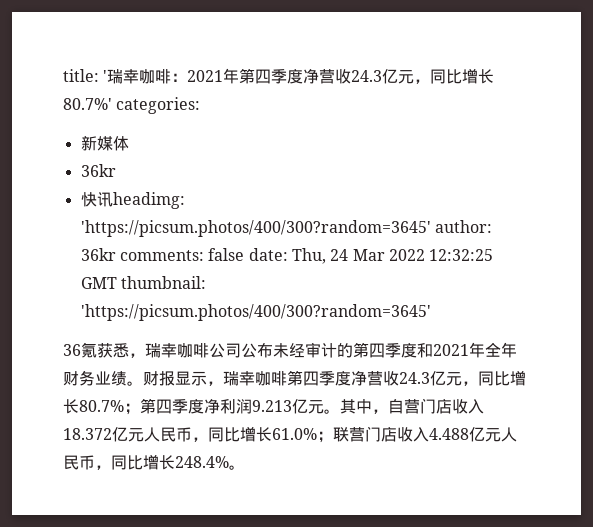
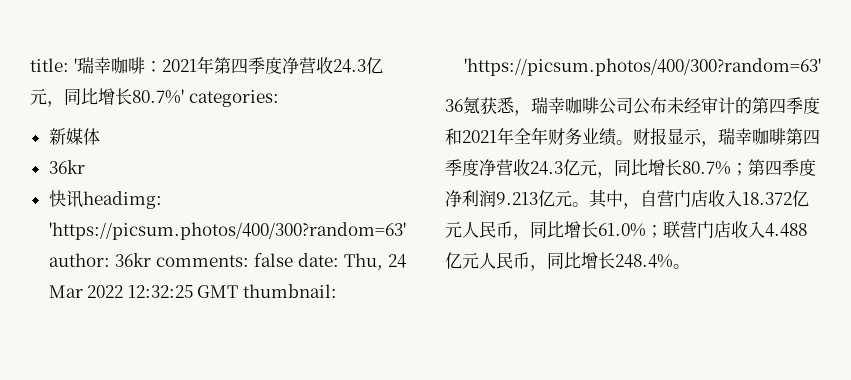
- 快讯headimg: 'https://picsum.photos/400/300?random=3645' author: 36kr comments: false date: Thu, 24 Mar 2022 12:32:25 GMT thumbnail: 'https://picsum.photos/400/300?random=3645'
+ 快讯headimg: 'https://picsum.photos/400/300?random=63' author: 36kr comments: false date: Thu, 24 Mar 2022 12:32:25 GMT thumbnail: 'https://picsum.photos/400/300?random=63'

